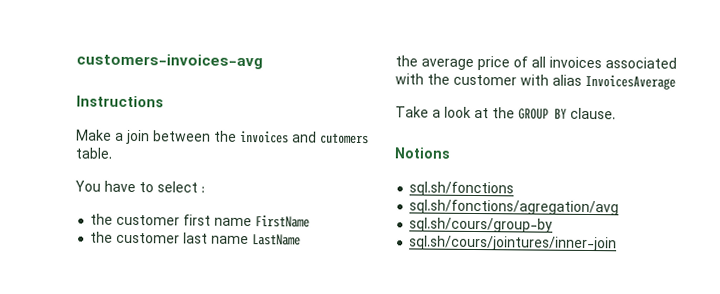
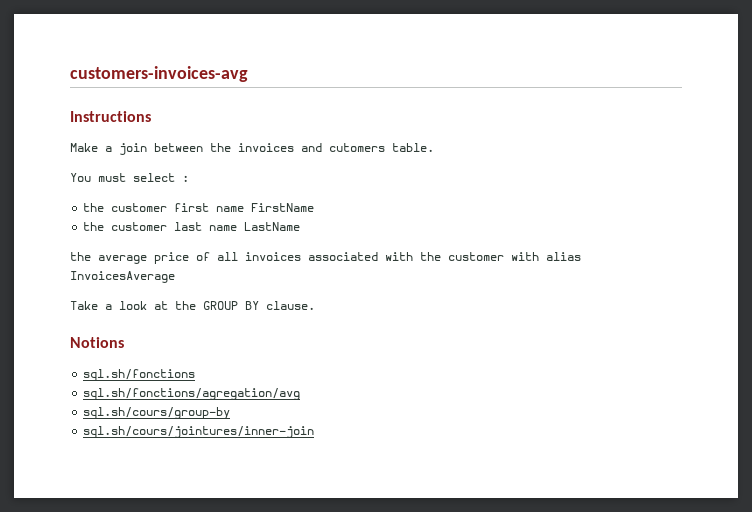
- You have to select :
+ You must select :

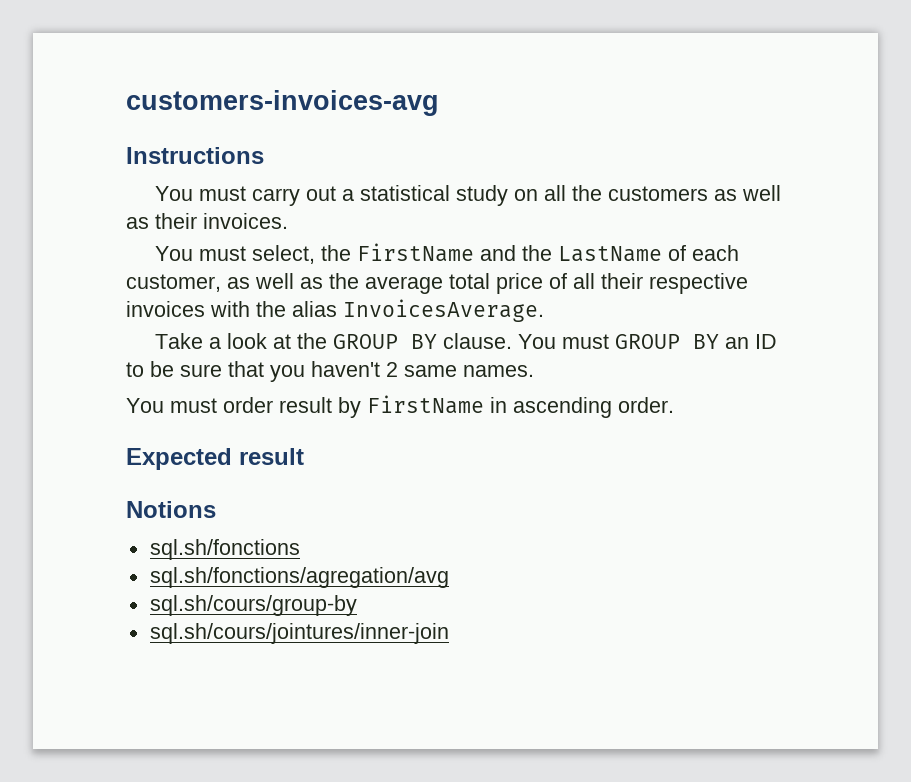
- Make a join between the invoices and cutomers table.
- You must select :
- the customer first name FirstName
- the customer last name LastName
- the average price of all invoices associated with the customer with alias InvoicesAverage
+ You must carry out a statistical study on all the customers as well as their invoices.
+ You must select, the FirstName and the LastName of each customer, as well as the average total price of all their respective invoices with the alias InvoicesAverage.
+ You must GROUP BY an ID to be sure that you haven't 2 same names.
+ You must order result by FirstName in ascending order.
+ Expected result

